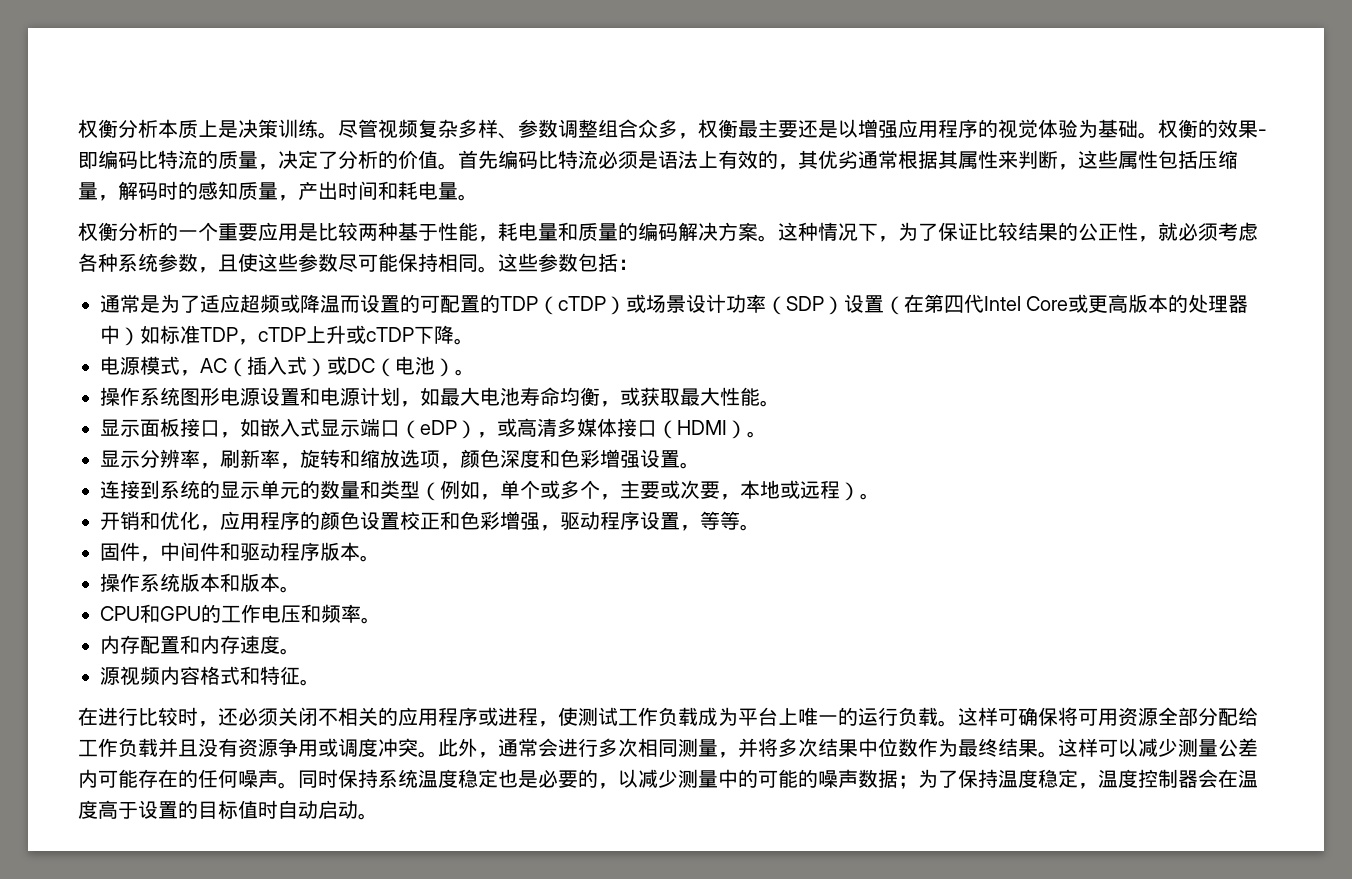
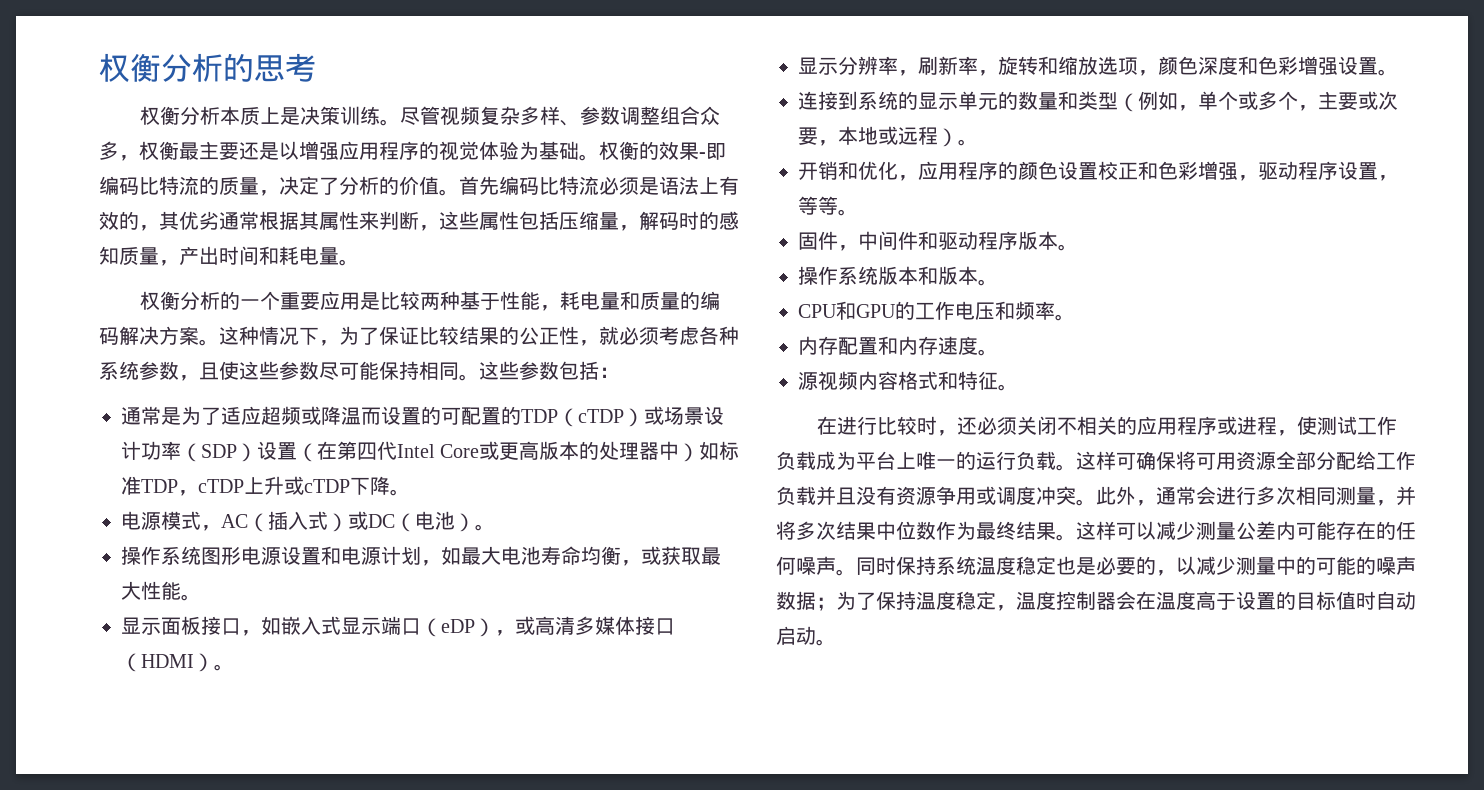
+ 权衡分析的思考

